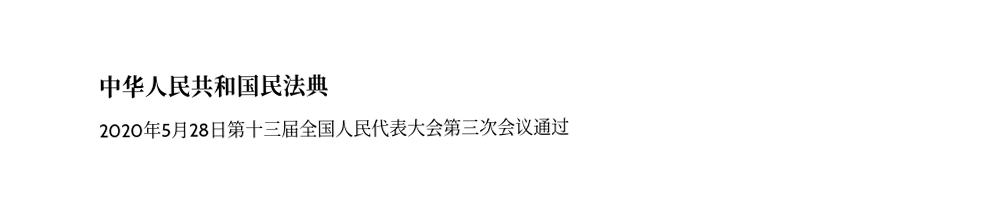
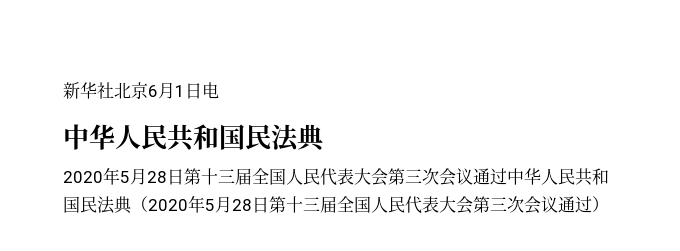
+ 新华社北京6月1日电
- 2020年5月28日第十三届全国人民代表大会第三次会议通过
+ 2020年5月28日第十三届全国人民代表大会第三次会议通过中华人民共和国民法典（2020年5月28日第十三届全国人民代表大会第三次会议通过）

